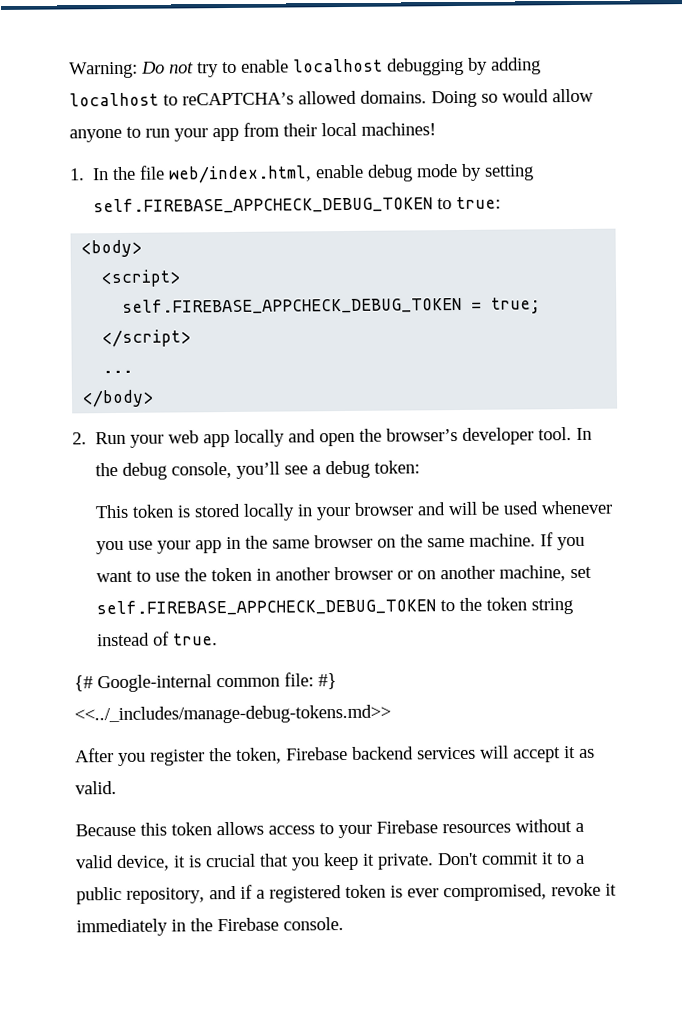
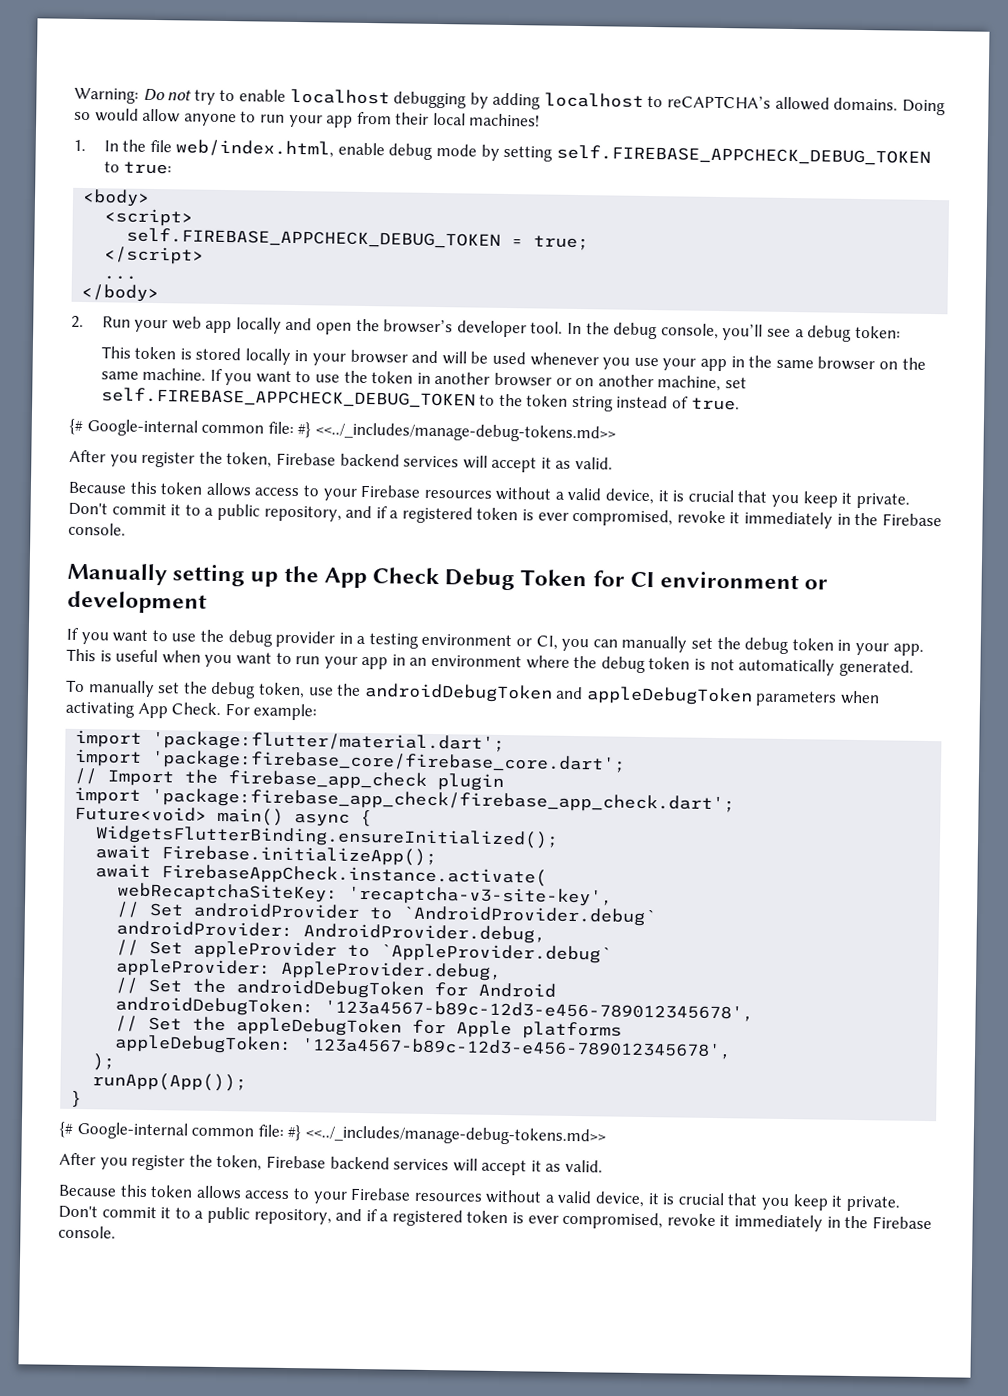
+ Manually setting up the App Check Debug Token for CI environment or development
+ If you want to use the debug provider in a testing environment or CI, you can manually set the debug token in your app. This is useful when you want to run your app in an environment where the debug token is not automatically generated.
+ To manually set the debug token, use the androidDebugToken and appleDebugToken parameters when activating App Check. For example:
+ import 'package:flutter/material.dart';
+ import 'package:firebase_core/firebase_core.dart';
+ // Import the firebase_app_check plugin
+ import 'package:firebase_app_check/firebase_app_check.dart';
+ Future<void> main() async {
+ WidgetsFlutterBinding.ensureInitialized();
+ await Firebase.initializeApp();
+ await FirebaseAppCheck.instance.activate(
+ webRecaptchaSiteKey: 'recaptcha-v3-site-key',
+ // Set androidProvider to `AndroidProvider.debug`
+ androidProvider: AndroidProvider.debug,
+ // Set appleProvider to `AppleProvider.debug`
+ appleProvider: AppleProvider.debug,
+ // Set the androidDebugToken for Android
+ androidDebugToken: '123a4567-b89c-12d3-e456-789012345678',
+ // Set the appleDebugToken for Apple platforms
+ appleDebugToken: '123a4567-b89c-12d3-e456-789012345678',
+ );
+ runApp(App());
+ }
+ {# Google-internal common file: #} <<../_includes/manage-debug-tokens.md>>
+ After you register the token, Firebase backend services will accept it as valid.
+ Because this token allows access to your Firebase resources without a valid device, it is crucial that you keep it private. Don't commit it to a public repository, and if a registered token is ever compromised, revoke it immediately in the Firebase console.

